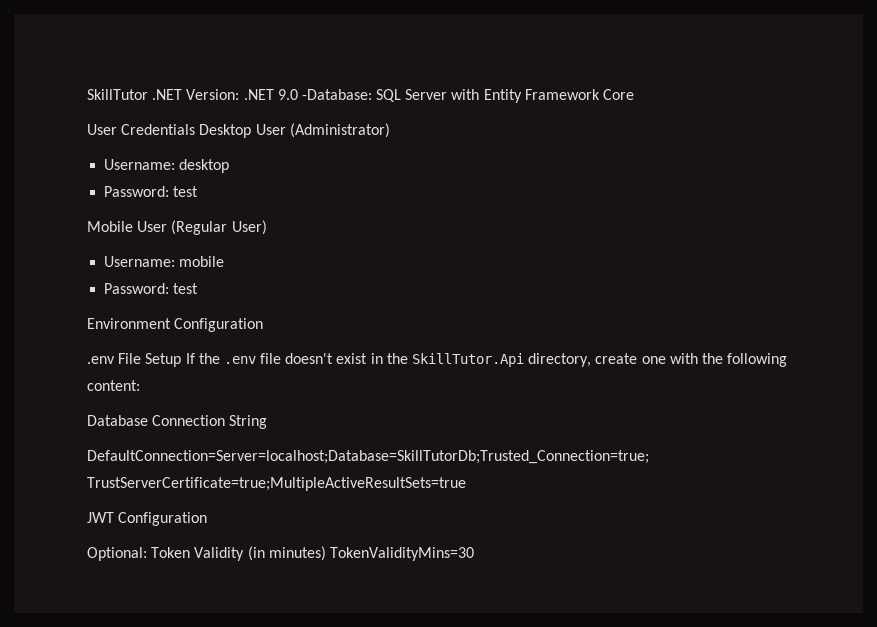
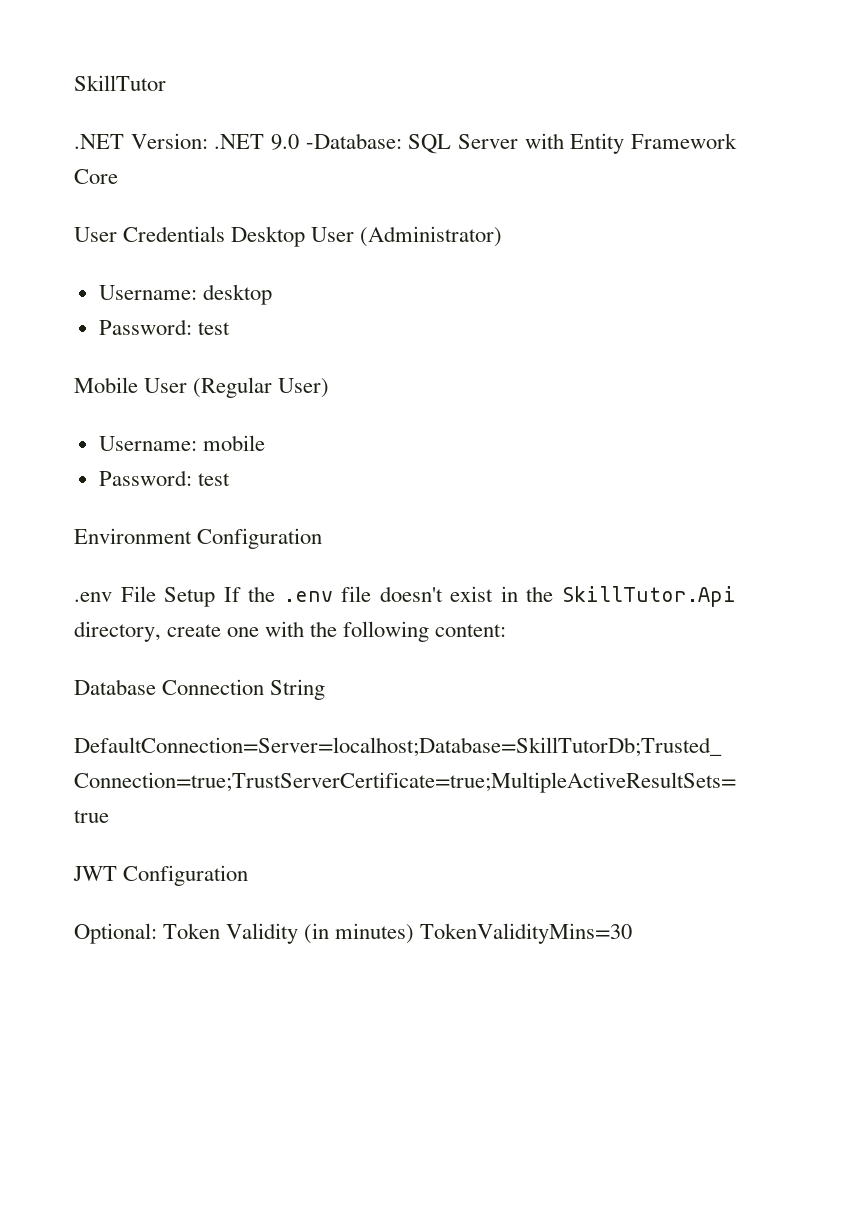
- SkillTutor .NET Version: .NET 9.0 -Database: SQL Server with Entity Framework Core
+ SkillTutor
+ .NET Version: .NET 9.0 -Database: SQL Server with Entity Framework Core

